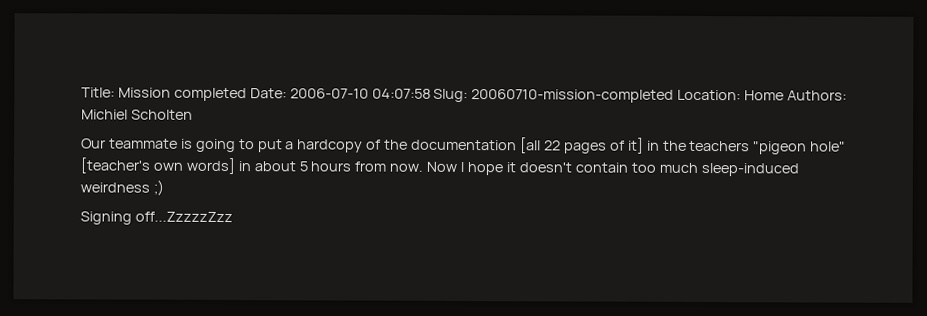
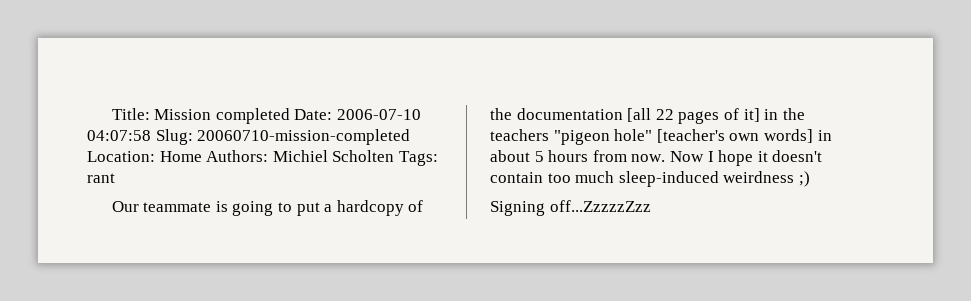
- Title: Mission completed Date: 2006-07-10 04:07:58 Slug: 20060710-mission-completed Location: Home Authors: Michiel Scholten
+ Title: Mission completed Date: 2006-07-10 04:07:58 Slug: 20060710-mission-completed Location: Home Authors: Michiel Scholten Tags: rant

